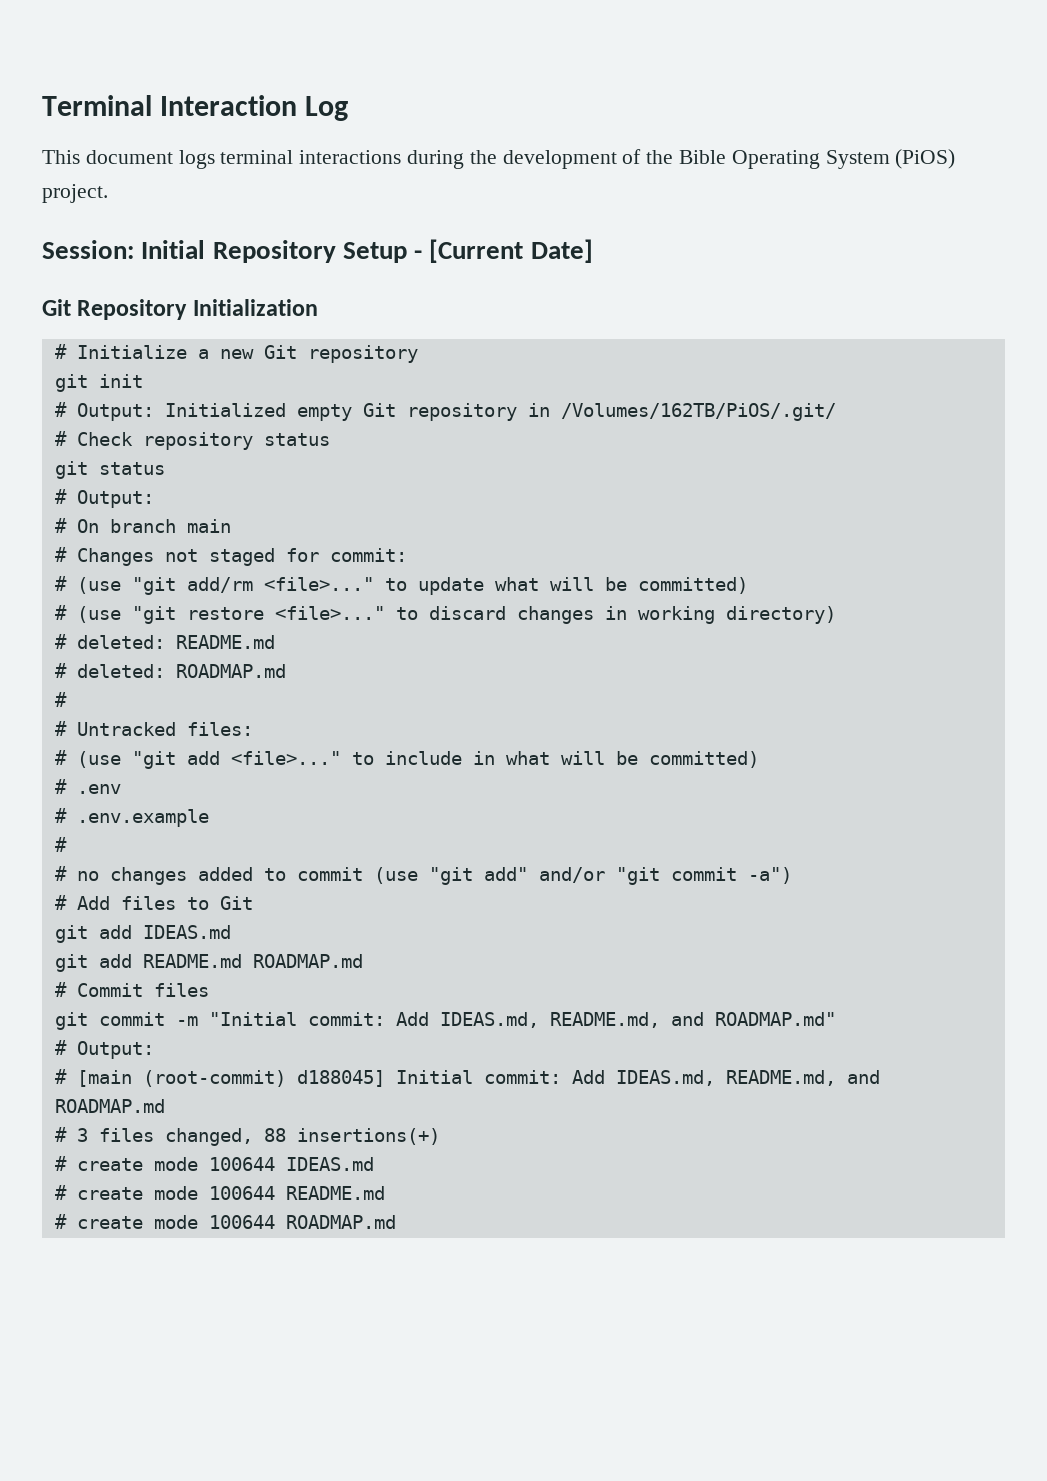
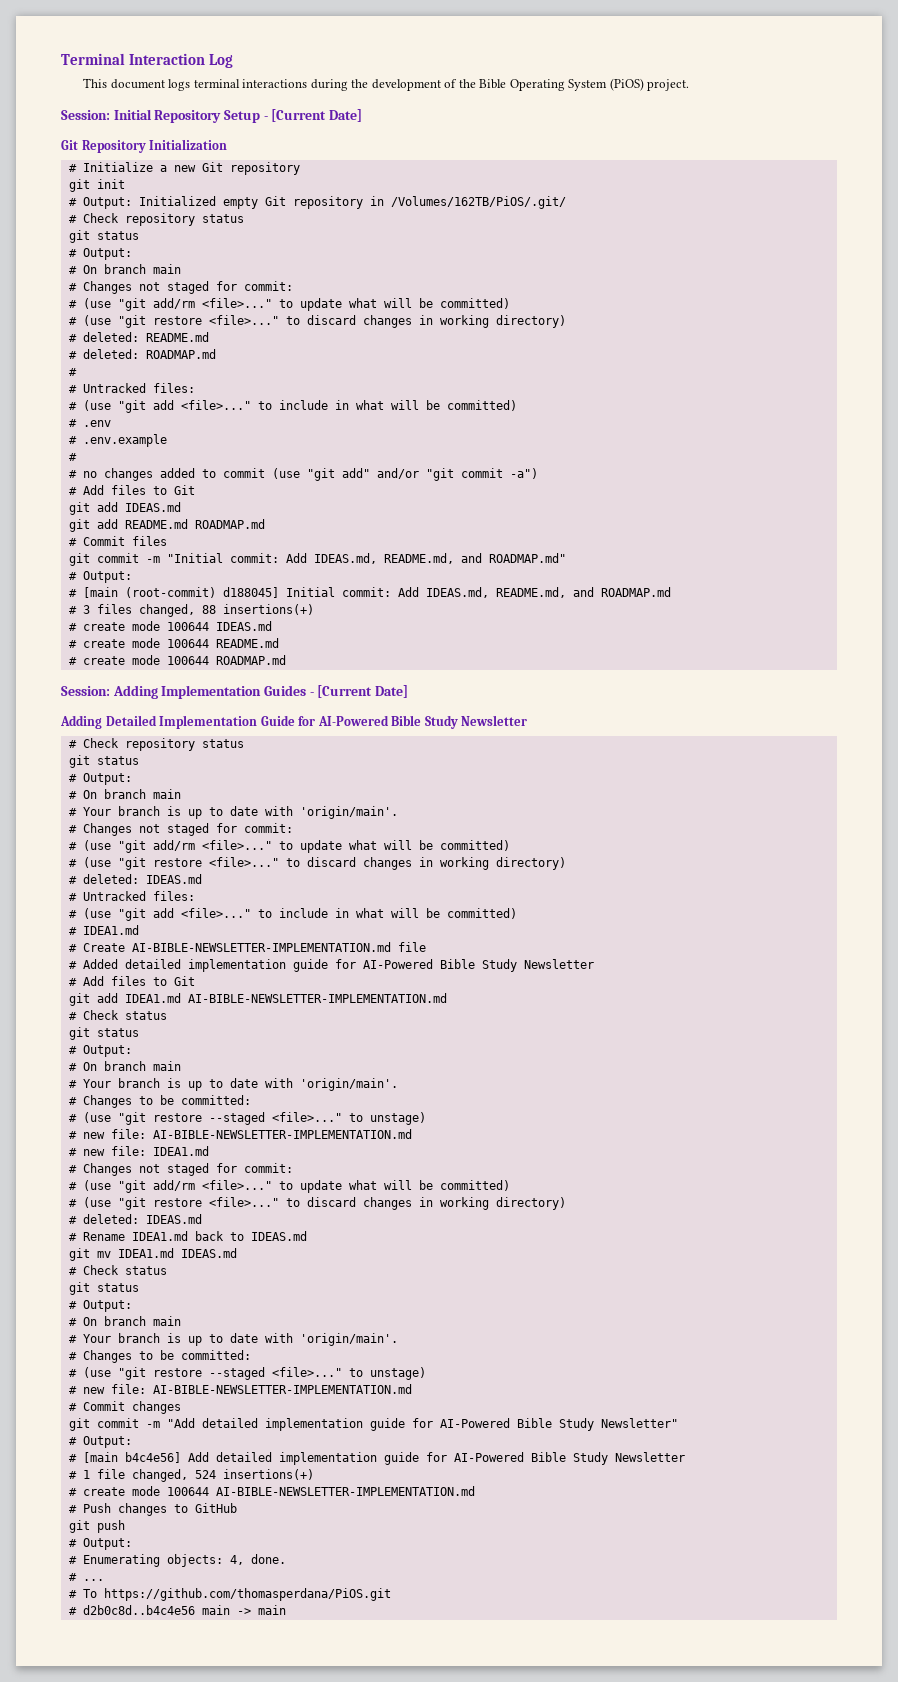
+ Session: Adding Implementation Guides - [Current Date]
+ Adding Detailed Implementation Guide for AI-Powered Bible Study Newsletter
+ # Check repository status
+ git status
+ # Output:
+ # On branch main
+ # Your branch is up to date with 'origin/main'.
+ # Changes not staged for commit:
+ # (use "git add/rm <file>..." to update what will be committed)
+ # (use "git restore <file>..." to discard changes in working directory)
+ # deleted: IDEAS.md
+ # Untracked files:
+ # (use "git add <file>..." to include in what will be committed)
+ # IDEA1.md
+ # Create AI-BIBLE-NEWSLETTER-IMPLEMENTATION.md file
+ # Added detailed implementation guide for AI-Powered Bible Study Newsletter
+ # Add files to Git
+ git add IDEA1.md AI-BIBLE-NEWSLETTER-IMPLEMENTATION.md
+ # Check status
+ git status
+ # Output:
+ # On branch main
+ # Your branch is up to date with 'origin/main'.
+ # Changes to be committed:
+ # (use "git restore --staged <file>..." to unstage)
+ # new file: AI-BIBLE-NEWSLETTER-IMPLEMENTATION.md
+ # new file: IDEA1.md
+ # Changes not staged for commit:
+ # (use "git add/rm <file>..." to update what will be committed)
+ # (use "git restore <file>..." to discard changes in working directory)
+ # deleted: IDEAS.md
+ # Rename IDEA1.md back to IDEAS.md
+ git mv IDEA1.md IDEAS.md
+ # Check status
+ git status
+ # Output:
+ # On branch main
+ # Your branch is up to date with 'origin/main'.
+ # Changes to be committed:
+ # (use "git restore --staged <file>..." to unstage)
+ # new file: AI-BIBLE-NEWSLETTER-IMPLEMENTATION.md
+ # Commit changes
+ git commit -m "Add detailed implementation guide for AI-Powered Bible Study Newsletter"
+ # Output:
+ # [main b4c4e56] Add detailed implementation guide for AI-Powered Bible Study Newsletter
+ # 1 file changed, 524 insertions(+)
+ # create mode 100644 AI-BIBLE-NEWSLETTER-IMPLEMENTATION.md
+ # Push changes to GitHub
+ git push
+ # Output:
+ # Enumerating objects: 4, done.
+ # ...
+ # To https://github.com/thomasperdana/PiOS.git
+ # d2b0c8d..b4c4e56 main -> main

